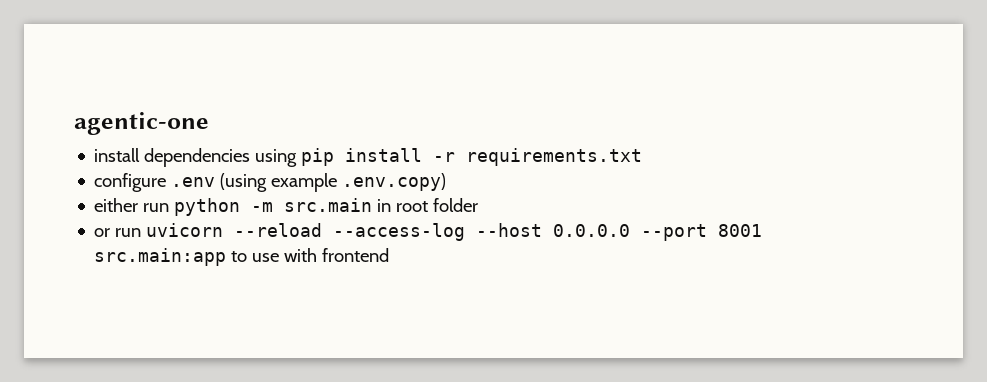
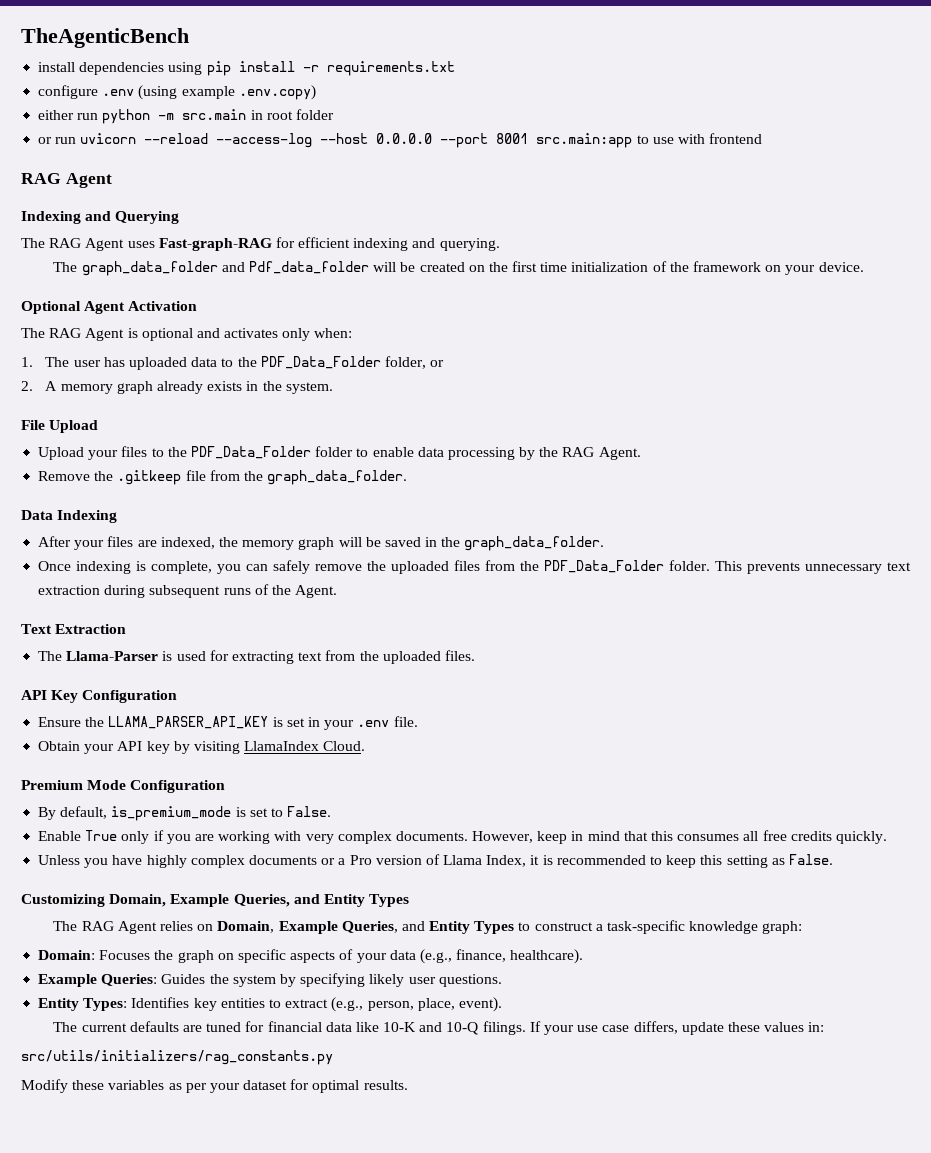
- agentic-one
+ TheAgenticBench
  or run uvicorn --reload --access-log --host 0.0.0.0 --port 8001 src.main:app to use with frontend
+ RAG Agent
+ Indexing and Querying
+ The RAG Agent uses Fast-graph-RAG for efficient indexing and querying.
+ The graph_data_folder and Pdf_data_folder will be created on the first time initialization of the framework on your device.
+ Optional Agent Activation
+ The RAG Agent is optional and activates only when:
+ 1. The user has uploaded data to the PDF_Data_Folder folder, or
+ 2. A memory graph already exists in the system.
+ File Upload
+ Upload your files to the PDF_Data_Folder folder to enable data processing by the RAG Agent.
+ Remove the .gitkeep file from the graph_data_folder.
+ Data Indexing
+ After your files are indexed, the memory graph will be saved in the graph_data_folder.
+ Once indexing is complete, you can safely remove the uploaded files from the PDF_Data_Folder folder. This prevents unnecessary text extraction during subsequent runs of the Agent.
+ Text Extraction
+ The Llama-Parser is used for extracting text from the uploaded files.
+ API Key Configuration
+ Ensure the LLAMA_PARSER_API_KEY is set in your .env file.
+ Obtain your API key by visiting LlamaIndex Cloud.
+ Premium Mode Configuration
+ By default, is_premium_mode is set to False.
+ Enable True only if you are working with very complex documents. However, keep in mind that this consumes all free credits quickly.
+ Unless you have highly complex documents or a Pro version of Llama Index, it is recommended to keep this setting as False.
+ Customizing Domain, Example Queries, and Entity Types
+ The RAG Agent relies on Domain, Example Queries, and Entity Types to construct a task-specific knowledge graph:
+ Domain: Focuses the graph on specific aspects of your data (e.g., finance, healthcare).
+ Example Queries: Guides the system by specifying likely user questions.
+ Entity Types: Identifies key entities to extract (e.g., person, place, event).
+ The current defaults are tuned for financial data like 10-K and 10-Q filings. If your use case differs, update these values in:
+ src/utils/initializers/rag_constants.py
+ Modify these variables as per your dataset for optimal results.

